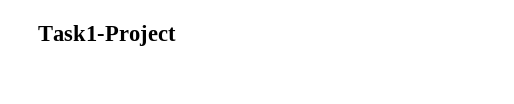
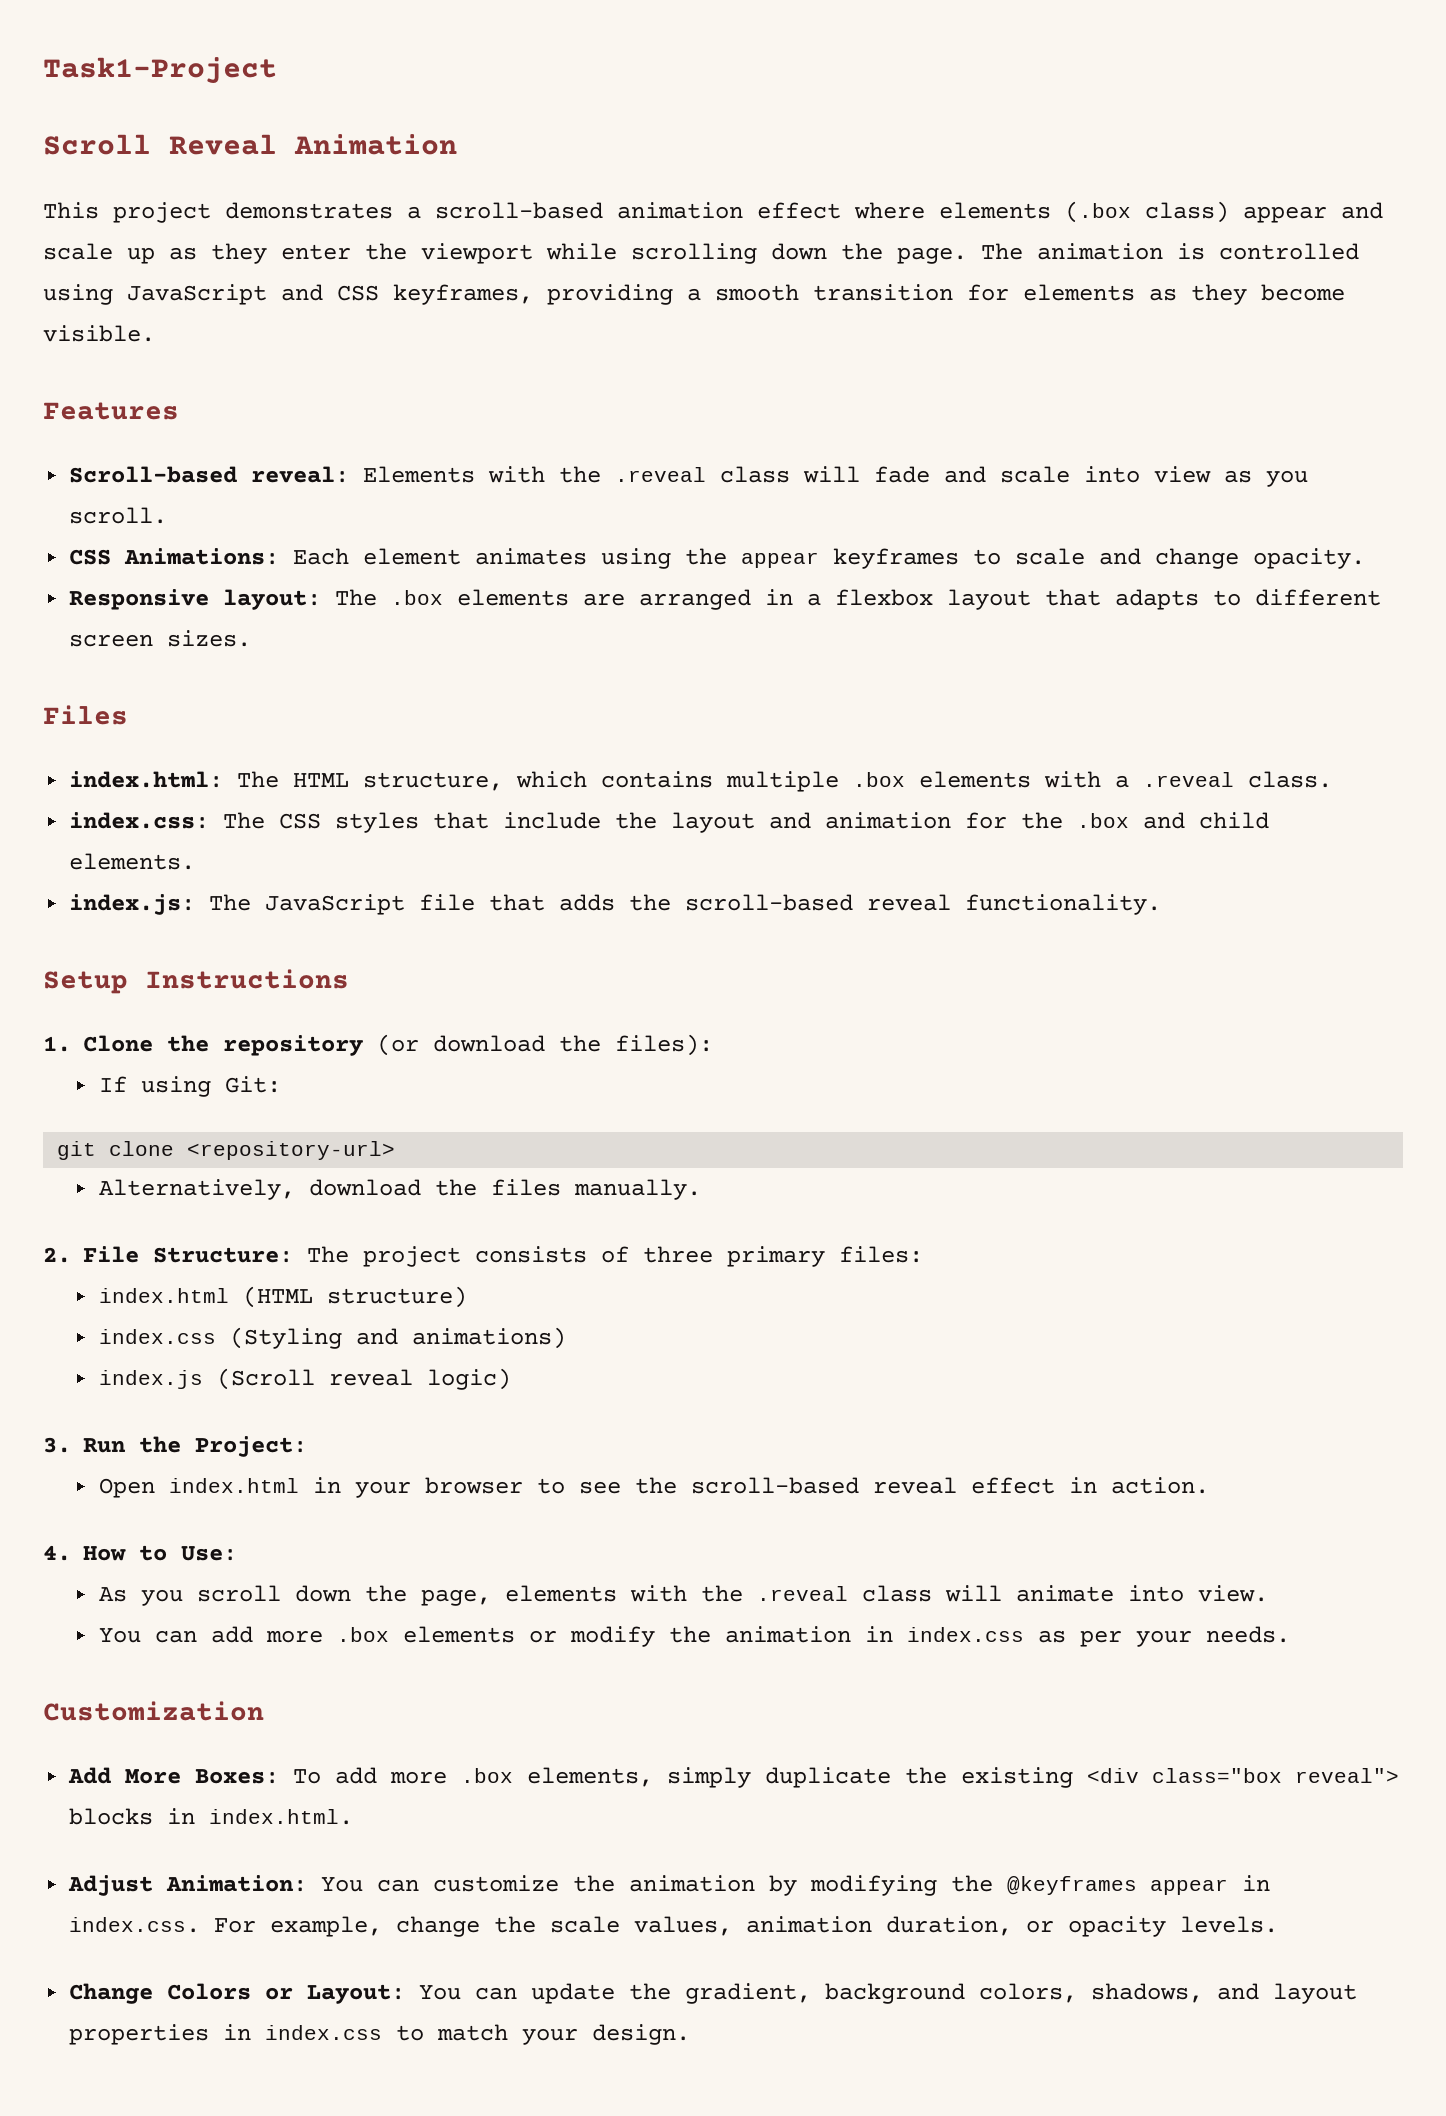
+ Scroll Reveal Animation
+ This project demonstrates a scroll-based animation effect where elements (.box class) appear and scale up as they enter the viewport while scrolling down the page. The animation is controlled using JavaScript and CSS keyframes, providing a smooth transition for elements as they become visible.
+ Features
+ Scroll-based reveal: Elements with the .reveal class will fade and scale into view as you scroll.
+ CSS Animations: Each element animates using the appear keyframes to scale and change opacity.
+ Responsive layout: The .box elements are arranged in a flexbox layout that adapts to different screen sizes.
+ Files
+ index.html: The HTML structure, which contains multiple .box elements with a .reveal class.
+ index.css: The CSS styles that include the layout and animation for the .box and child elements.
+ index.js: The JavaScript file that adds the scroll-based reveal functionality.
+ Setup Instructions
+ 1. Clone the repository (or download the files):
+ If using Git:
+ git clone <repository-url>
+ Alternatively, download the files manually.
+ 2. File Structure: The project consists of three primary files:
+ index.html (HTML structure)
+ index.css (Styling and animations)
+ index.js (Scroll reveal logic)
+ 3. Run the Project:
+ Open index.html in your browser to see the scroll-based reveal effect in action.
+ 4. How to Use:
+ As you scroll down the page, elements with the .reveal class will animate into view.
+ You can add more .box elements or modify the animation in index.css as per your needs.
+ Customization
+ Add More Boxes: To add more .box elements, simply duplicate the existing <div class="box reveal"> blocks in index.html.
+ Adjust Animation: You can customize the animation by modifying the @keyframes appear in index.css. For example, change the scale values, animation duration, or opacity levels.
+ Change Colors or Layout: You can update the gradient, background colors, shadows, and layout properties in index.css to match your design.

